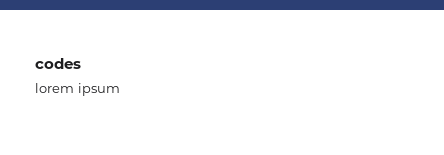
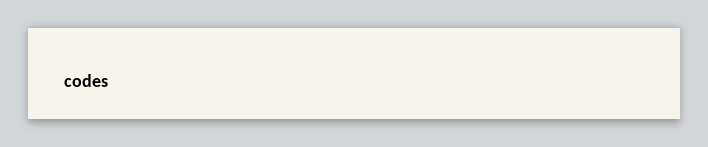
- lorem ipsum

